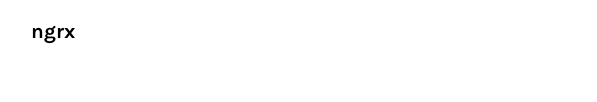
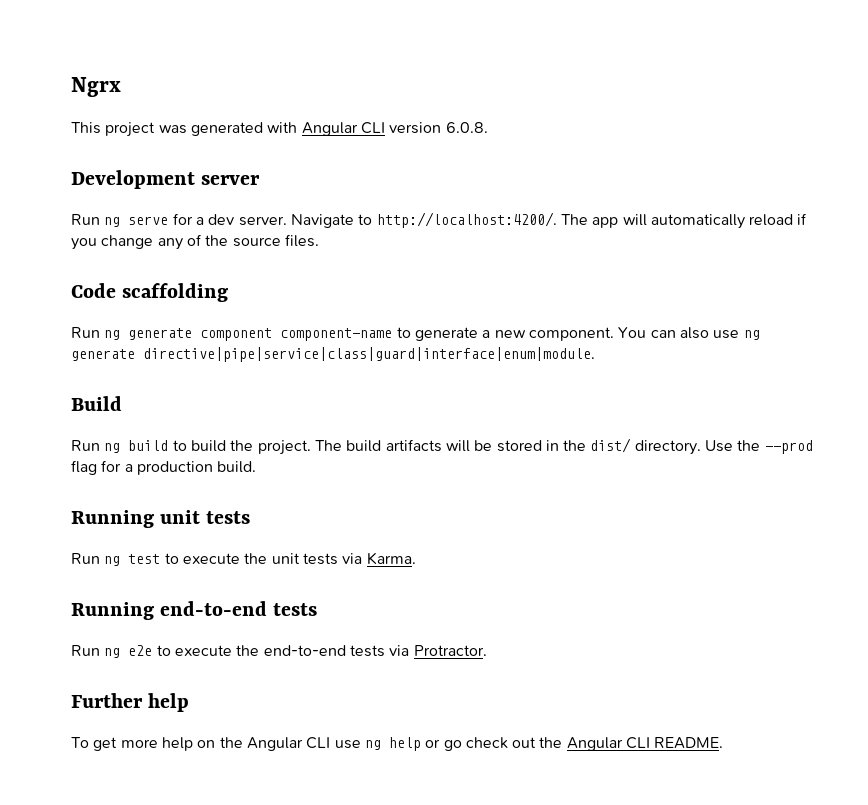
- ngrx
+ Ngrx
+ This project was generated with Angular CLI version 6.0.8.
+ Development server
+ Run ng serve for a dev server. Navigate to http://localhost:4200/. The app will automatically reload if you change any of the source files.
+ Code scaffolding
+ Run ng generate component component-name to generate a new component. You can also use ng generate directive|pipe|service|class|guard|interface|enum|module.
+ Build
+ Run ng build to build the project. The build artifacts will be stored in the dist/ directory. Use the --prod flag for a production build.
+ Running unit tests
+ Run ng test to execute the unit tests via Karma.
+ Running end-to-end tests
+ Run ng e2e to execute the end-to-end tests via Protractor.
+ Further help
+ To get more help on the Angular CLI use ng help or go check out the Angular CLI README.

